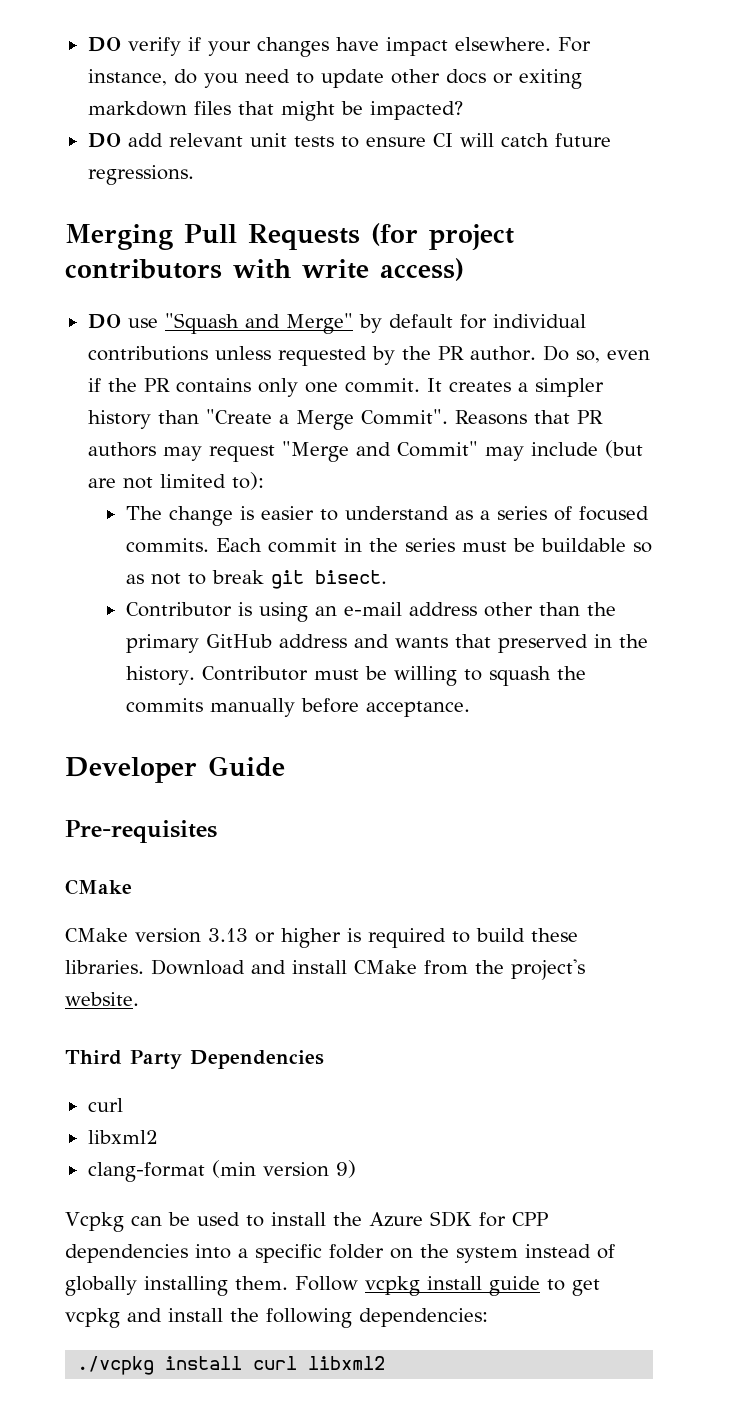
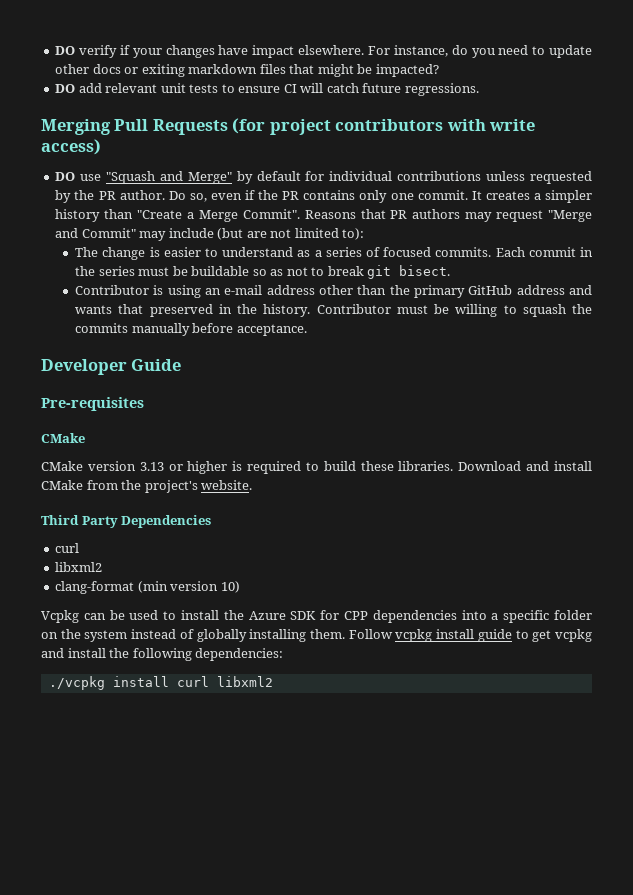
- clang-format (min version 9)
+ clang-format (min version 10)

